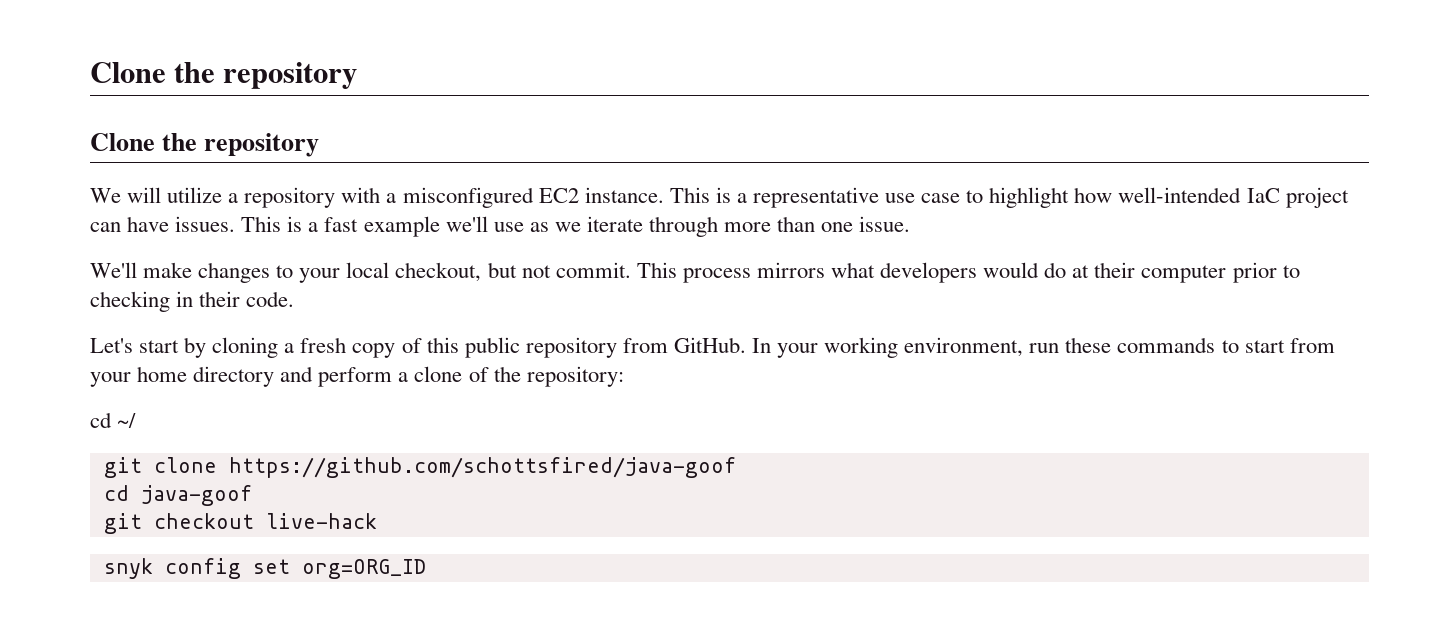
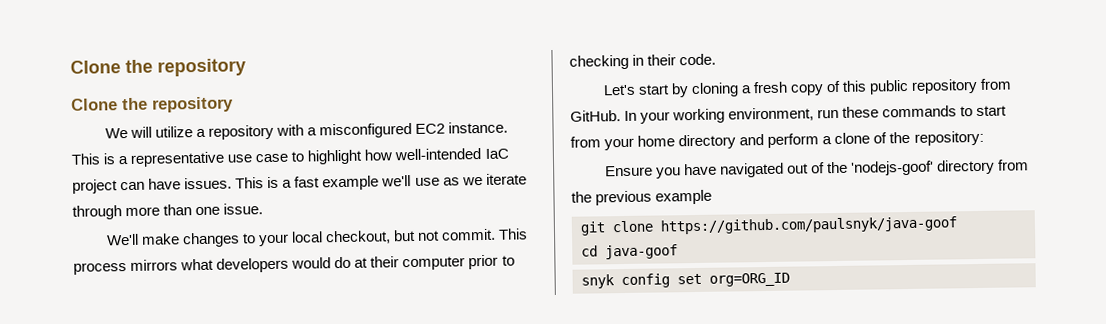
- cd ~/
+ Ensure you have navigated out of the 'nodejs-goof' directory from the previous example
- git clone https://github.com/schottsfired/java-goof
+ git clone https://github.com/paulsnyk/java-goof
- git checkout live-hack

